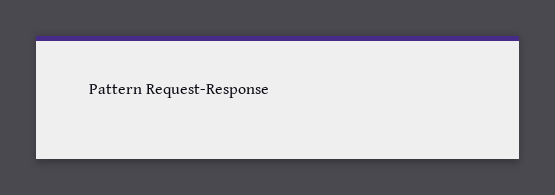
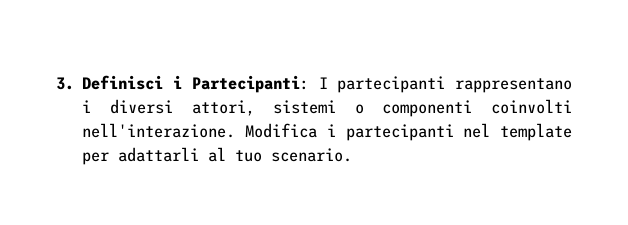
- Pattern Request-Response
+ 3. Definisci i Partecipanti: I partecipanti rappresentano i diversi attori, sistemi o componenti coinvolti nell'interazione. Modifica i partecipanti nel template per adattarli al tuo scenario.

